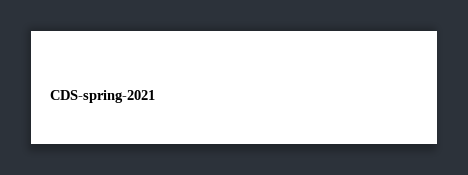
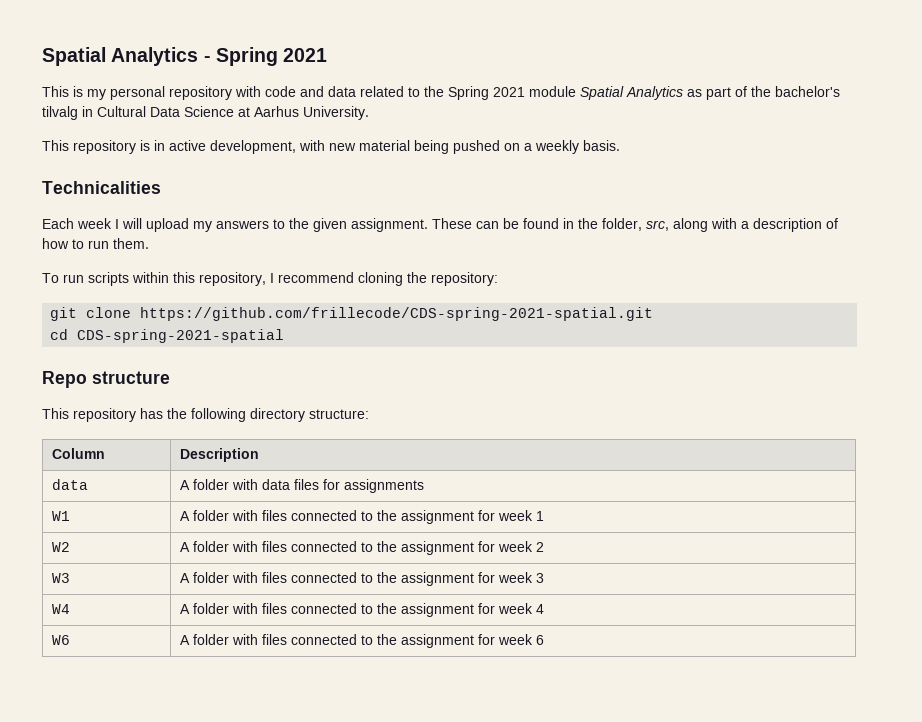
- CDS-spring-2021
+ Spatial Analytics - Spring 2021
+ This is my personal repository with code and data related to the Spring 2021 module Spatial Analytics as part of the bachelor's tilvalg in Cultural Data Science at Aarhus University.
+ This repository is in active development, with new material being pushed on a weekly basis.
+ Technicalities
+ Each week I will upload my answers to the given assignment. These can be found in the folder, src, along with a description of how to run them.
+ To run scripts within this repository, I recommend cloning the repository:
+ git clone https://github.com/frillecode/CDS-spring-2021-spatial.git
+ cd CDS-spring-2021-spatial
+ Repo structure
+ This repository has the following directory structure:
+ Column | Description
+ data | A folder with data files for assignments
+ W1 | A folder with files connected to the assignment for week 1
+ W2 | A folder with files connected to the assignment for week 2
+ W3 | A folder with files connected to the assignment for week 3
+ W4 | A folder with files connected to the assignment for week 4
+ W6 | A folder with files connected to the assignment for week 6

